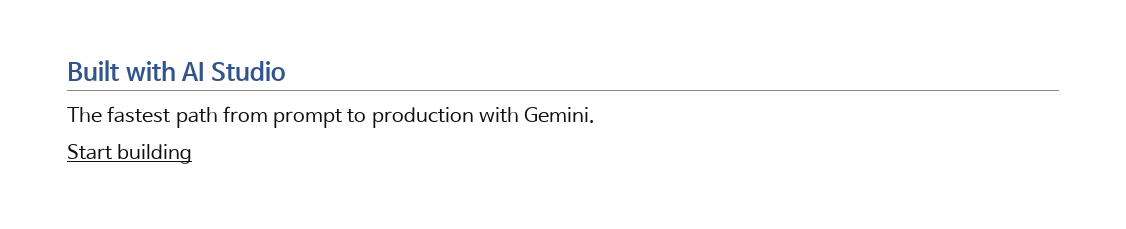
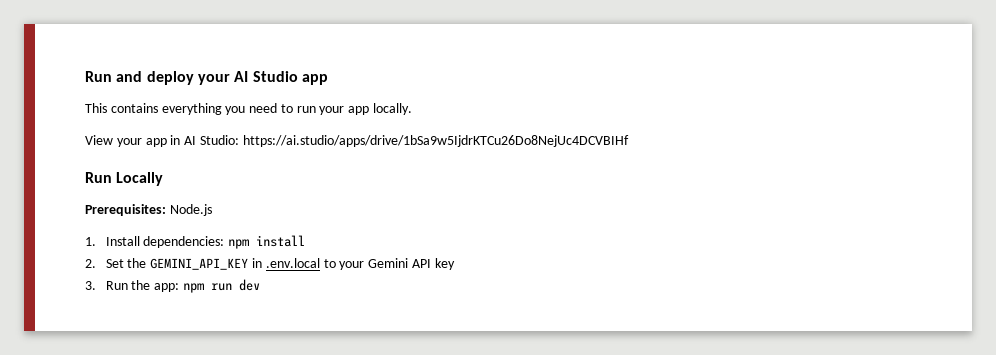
- Built with AI Studio
- The fastest path from prompt to production with Gemini.
- Start building
+ Run and deploy your AI Studio app
+ This contains everything you need to run your app locally.
+ View your app in AI Studio: https://ai.studio/apps/drive/1bSa9w5IjdrKTCu26Do8NejUc4DCVBIHf
+ Run Locally
+ Prerequisites: Node.js
+ 1. Install dependencies: npm install
+ 2. Set the GEMINI_API_KEY in .env.local to your Gemini API key
+ 3. Run the app: npm run dev

